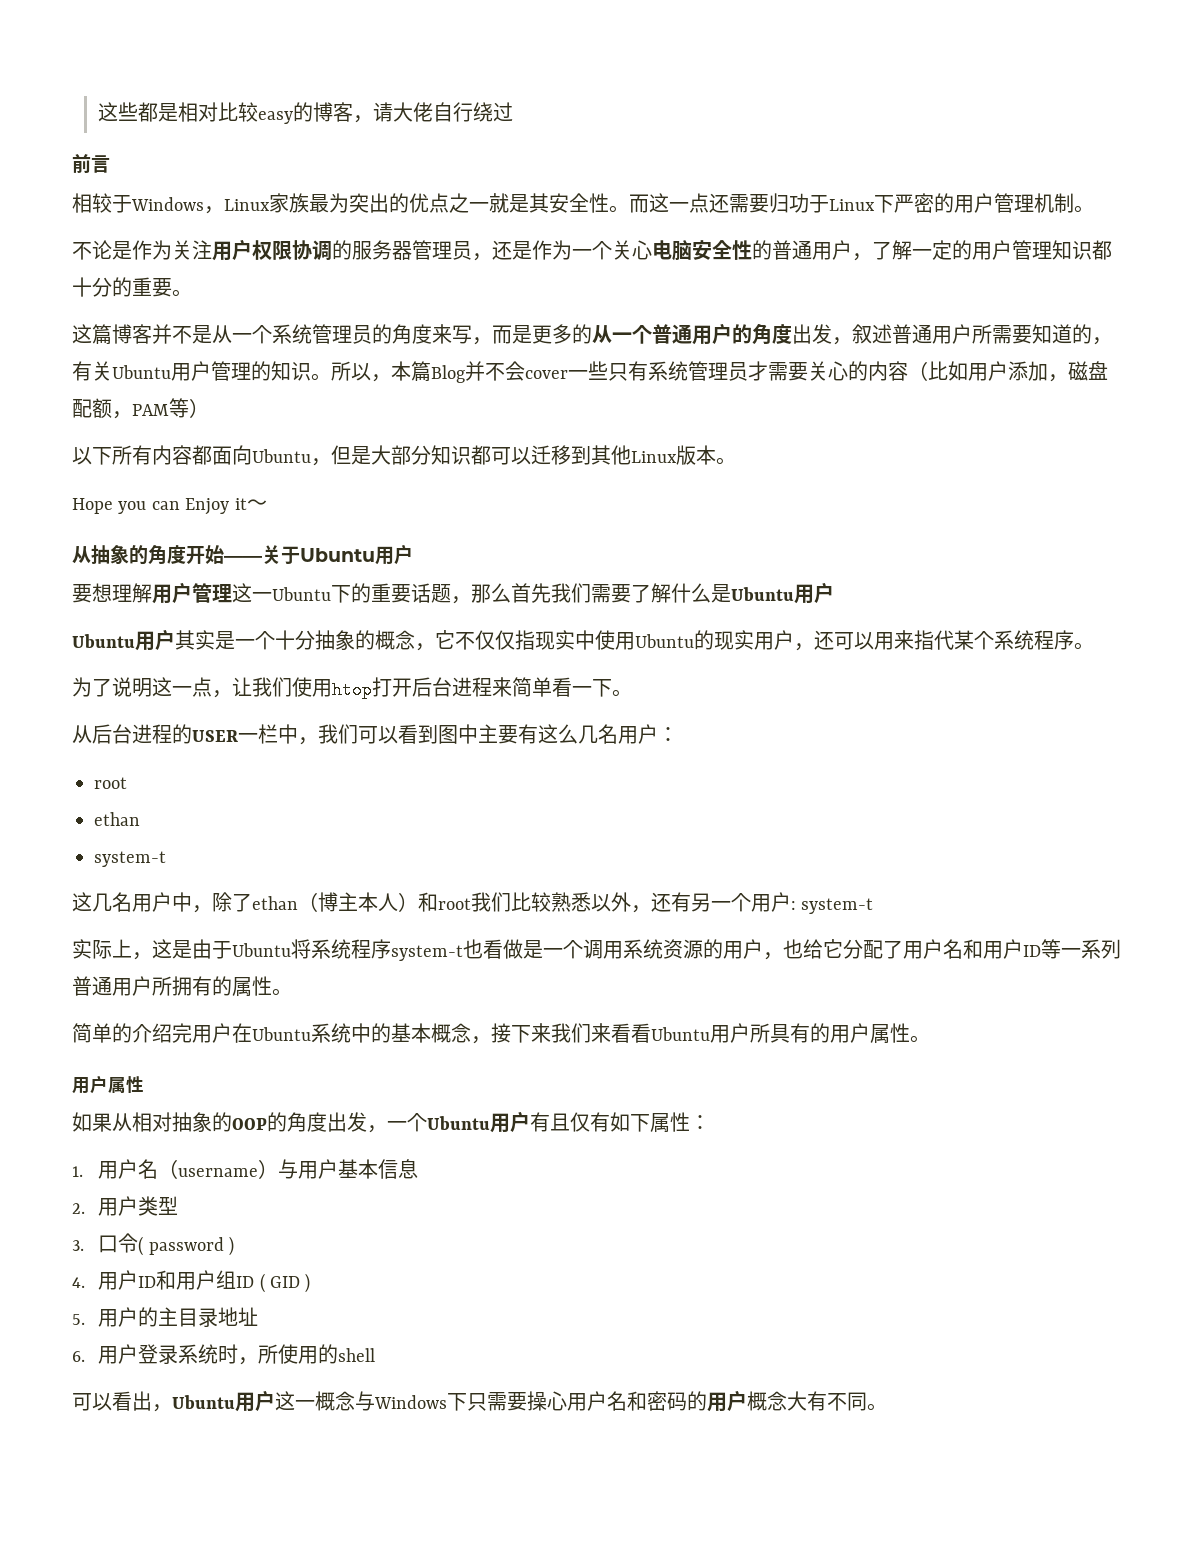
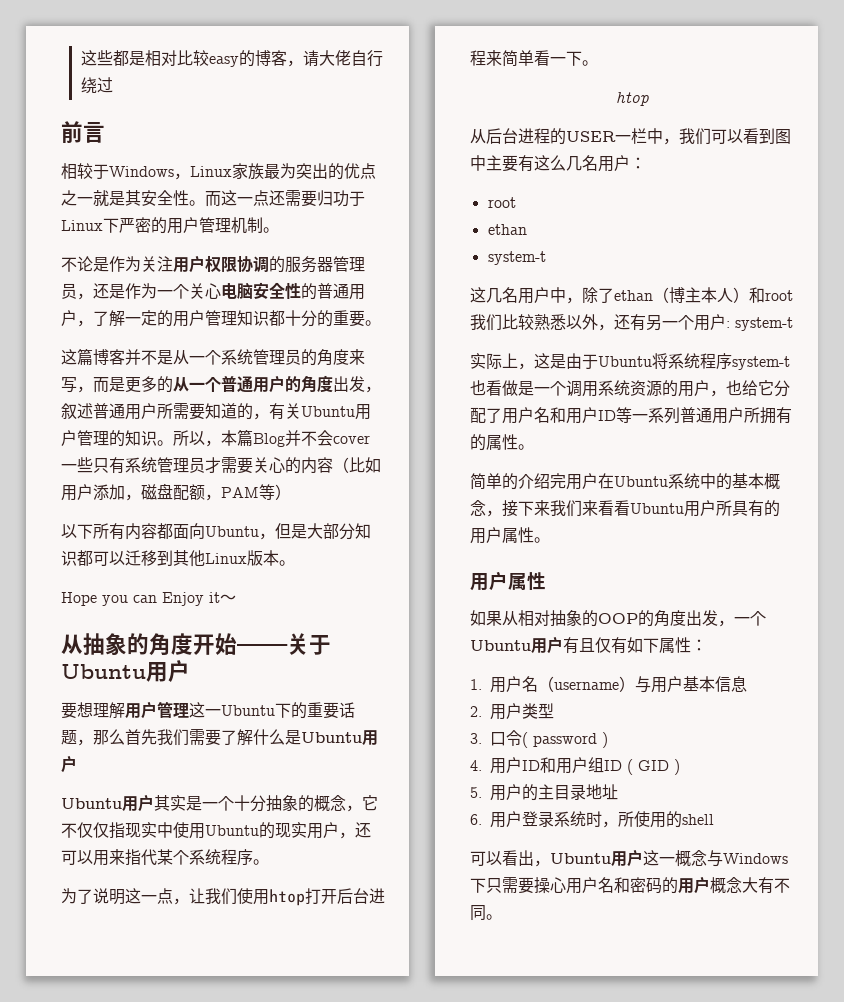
  为了说明这一点，让我们使用htop打开后台进程来简单看一下。
+ htop

